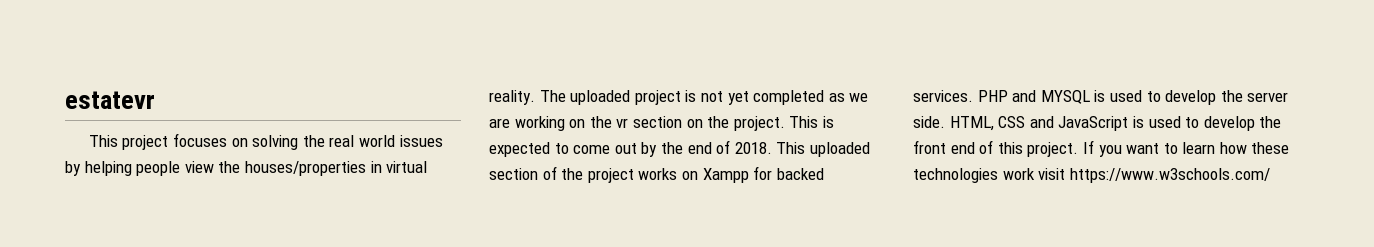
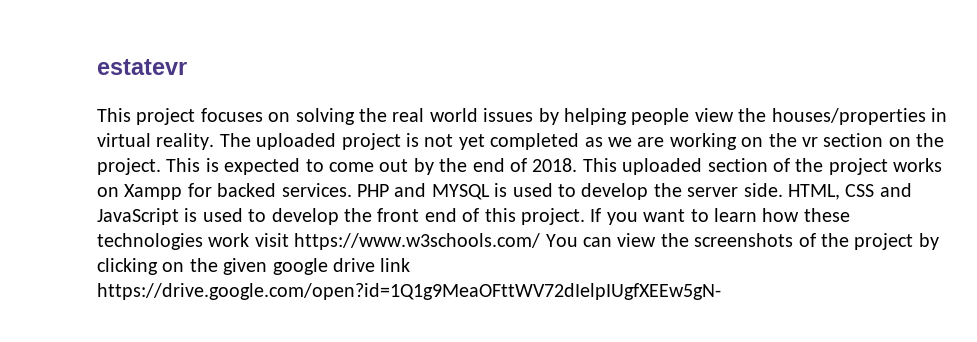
- If you want to learn how these technologies work visit https://www.w3schools.com/
+ If you want to learn how these technologies work visit https://www.w3schools.com/ You can view the screenshots of the project by clicking on the given google drive link https://drive.google.com/open?id=1Q1g9MeaOFttWV72dIelpIUgfXEEw5gN-

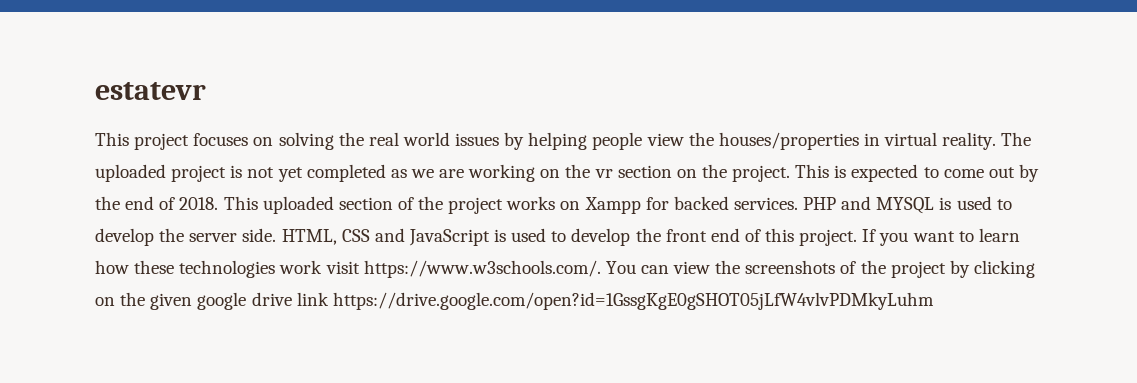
- If you want to learn how these technologies work visit https://www.w3schools.com/ You can view the screenshots of the project by clicking on the given google drive link https://drive.google.com/open?id=1Q1g9MeaOFttWV72dIelpIUgfXEEw5gN-
+ If you want to learn how these technologies work visit https://www.w3schools.com/. You can view the screenshots of the project by clicking on the given google drive link https://drive.google.com/open?id=1GssgKgE0gSHOT05jLfW4vlvPDMkyLuhm

